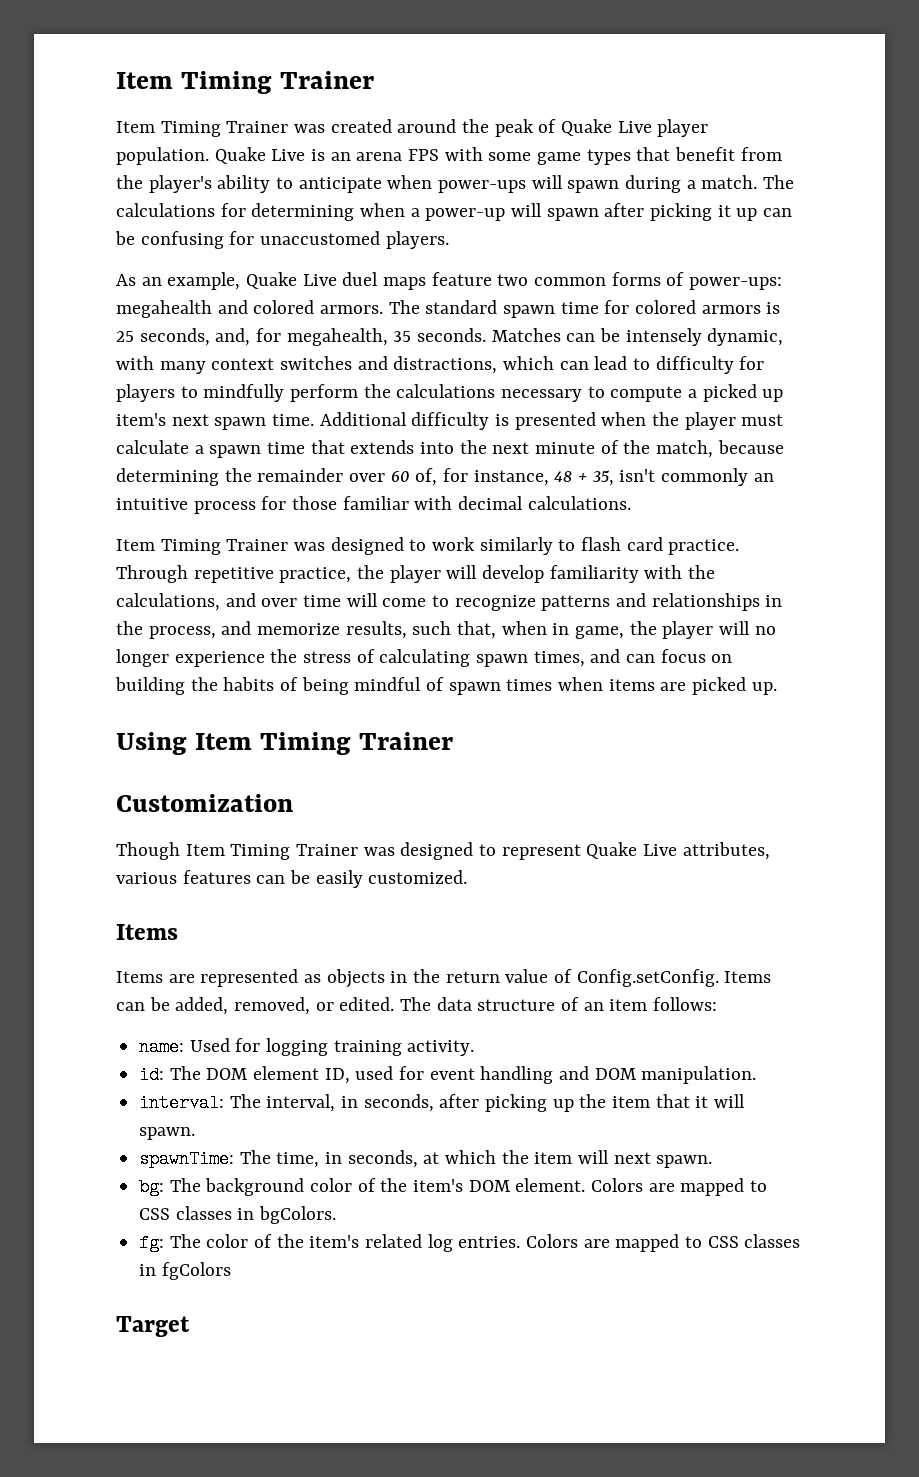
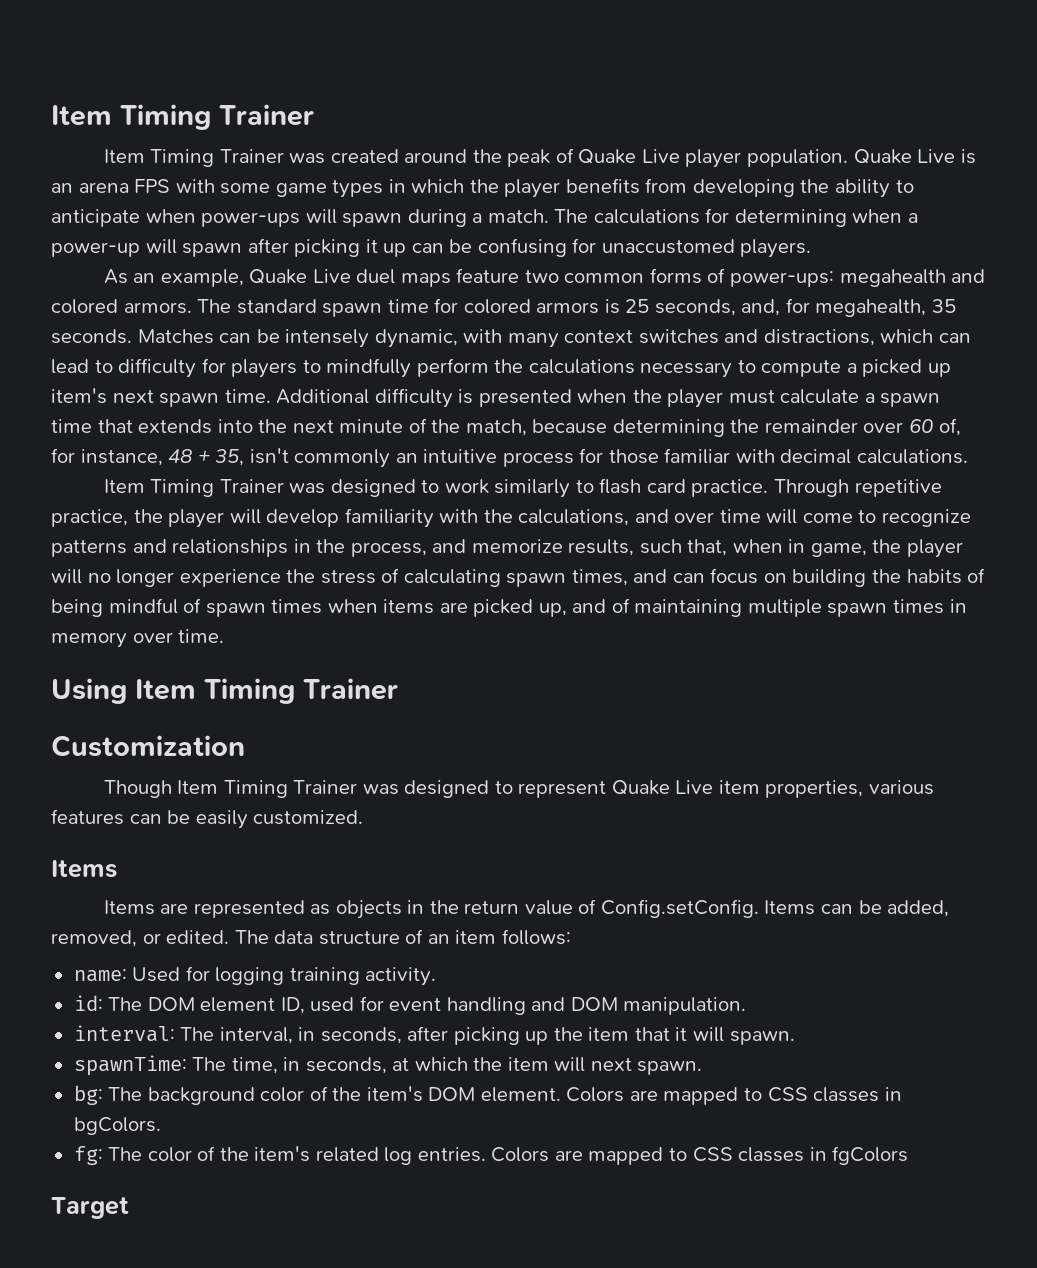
- Quake Live is an arena FPS with some game types that benefit from the player's ability to anticipate when power-ups will spawn during a match.
+ Quake Live is an arena FPS with some game types in which the player benefits from developing the ability to anticipate when power-ups will spawn during a match.
- Through repetitive practice, the player will develop familiarity with the calculations, and over time will come to recognize patterns and relationships in the process, and memorize results, such that, when in game, the player will no longer experience the stress of calculating spawn times, and can focus on building the habits of being mindful of spawn times when items are picked up.
+ Through repetitive practice, the player will develop familiarity with the calculations, and over time will come to recognize patterns and relationships in the process, and memorize results, such that, when in game, the player will no longer experience the stress of calculating spawn times, and can focus on building the habits of being mindful of spawn times when items are picked up, and of maintaining multiple spawn times in memory over time.
- Though Item Timing Trainer was designed to represent Quake Live attributes, various features can be easily customized.
+ Though Item Timing Trainer was designed to represent Quake Live item properties, various features can be easily customized.

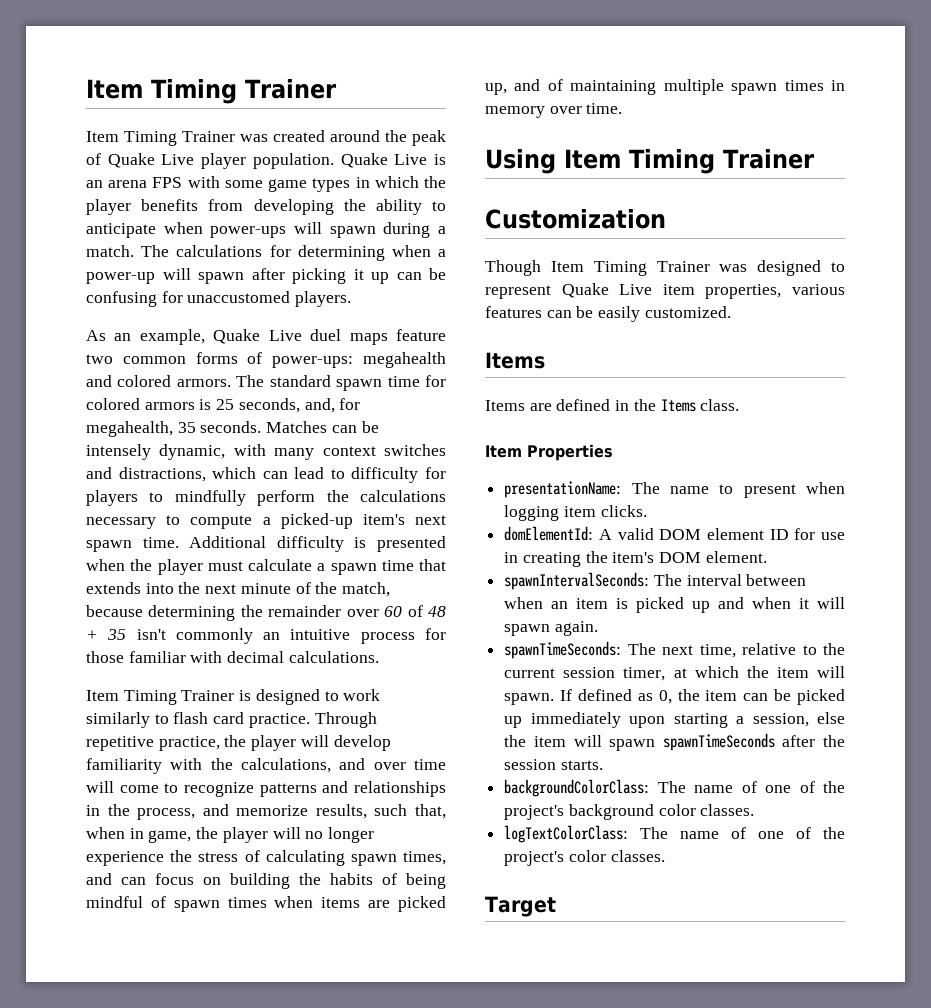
- Matches can be intensely dynamic, with many context switches and distractions, which can lead to difficulty for players to mindfully perform the calculations necessary to compute a picked up item's next spawn time.
+ Matches can be intensely dynamic, with many context switches and distractions, which can lead to difficulty for players to mindfully perform the calculations necessary to compute a picked-up item's next spawn time.
- Additional difficulty is presented when the player must calculate a spawn time that extends into the next minute of the match, because determining the remainder over 60 of, for instance, 48 + 35, isn't commonly an intuitive process for those familiar with decimal calculations.
+ Additional difficulty is presented when the player must calculate a spawn time that extends into the next minute of the match, because determining the remainder over 60 of 48 + 35 isn't commonly an intuitive process for those familiar with decimal calculations.
- Item Timing Trainer was designed to work similarly to flash card practice.
+ Item Timing Trainer is designed to work similarly to flash card practice.
- Items are represented as objects in the return value of Config.setConfig. Items can be added, removed, or edited. The data structure of an item follows:
- name: Used for logging training activity.
- id: The DOM element ID, used for event handling and DOM manipulation.
- interval: The interval, in seconds, after picking up the item that it will spawn.
- spawnTime: The time, in seconds, at which the item will next spawn.
- bg: The background color of the item's DOM element. Colors are mapped to CSS classes in bgColors.
- fg: The color of the item's related log entries. Colors are mapped to CSS classes in fgColors
+ Items are defined in the Items class.
+ Item Properties
+ presentationName: The name to present when logging item clicks.
+ domElementId: A valid DOM element ID for use in creating the item's DOM element.
+ spawnIntervalSeconds: The interval between when an item is picked up and when it will spawn again.
+ spawnTimeSeconds: The next time, relative to the current session timer, at which the item will spawn. If defined as 0, the item can be picked up immediately upon starting a session, else the item will spawn spawnTimeSeconds after the session starts.
+ backgroundColorClass: The name of one of the project's background color classes.
+ logTextColorClass: The name of one of the project's color classes.

